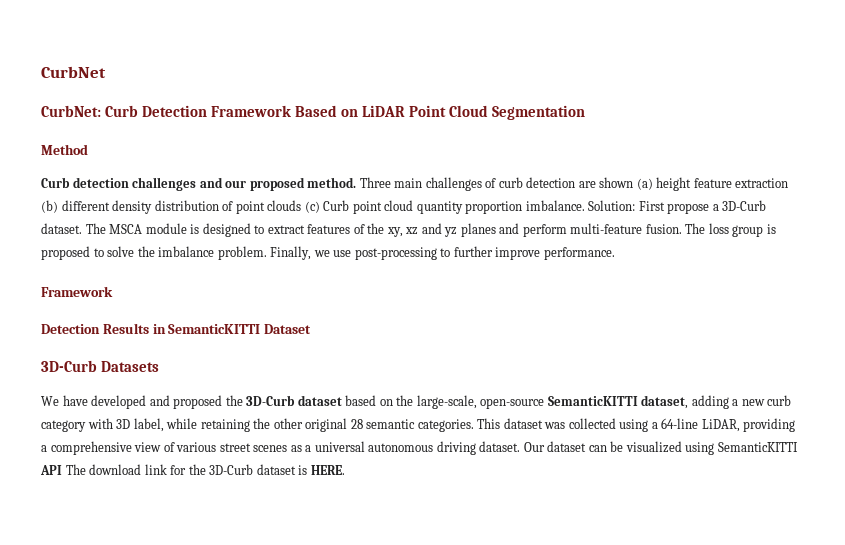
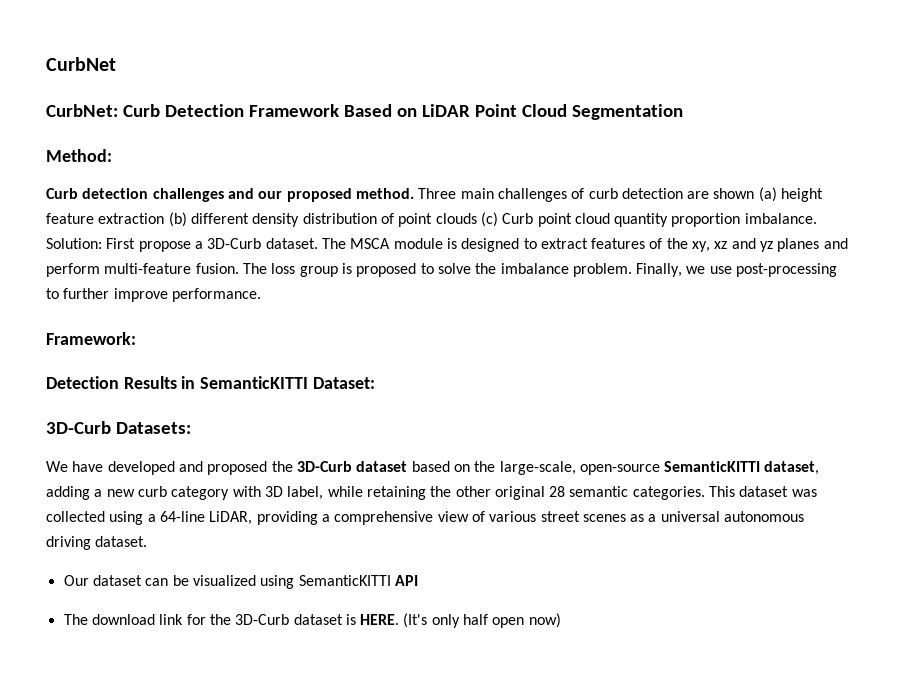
- Method
+ Method:
  Finally, we use post-processing to further improve performance.
- Framework
+ Framework:
- Detection Results in SemanticKITTI Dataset
- 3D-Curb Datasets
+ Detection Results in SemanticKITTI Dataset:
+ 3D-Curb Datasets:
- This dataset was collected using a 64-line LiDAR, providing a comprehensive view of various street scenes as a universal autonomous driving dataset. Our dataset can be visualized using SemanticKITTI API The download link for the 3D-Curb dataset is HERE.
+ This dataset was collected using a 64-line LiDAR, providing a comprehensive view of various street scenes as a universal autonomous driving dataset.
+ Our dataset can be visualized using SemanticKITTI API
+ The download link for the 3D-Curb dataset is HERE.
+ (It's only half open now)

